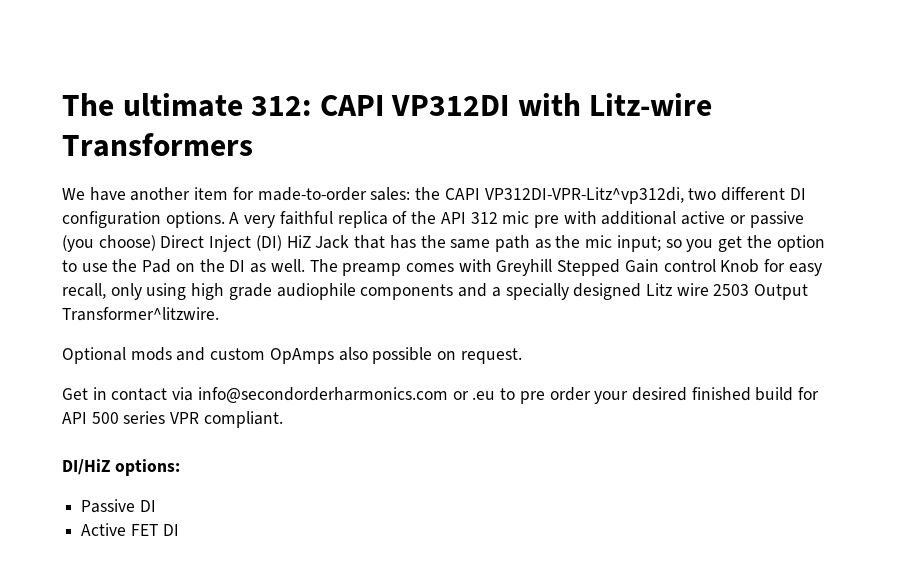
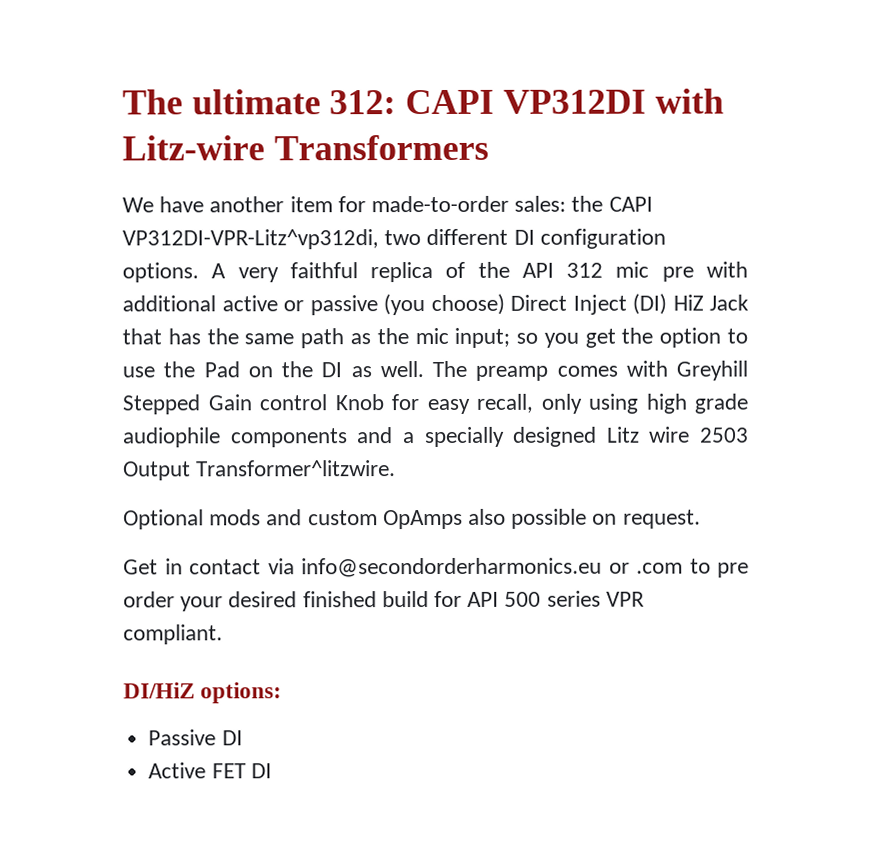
- Get in contact via info@secondorderharmonics.com or .eu to pre order your desired finished build for API 500 series VPR compliant.
+ Get in contact via info@secondorderharmonics.eu or .com to pre order your desired finished build for API 500 series VPR compliant.

